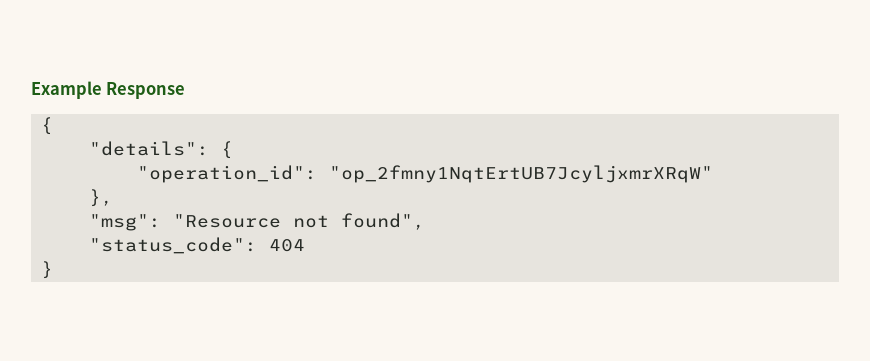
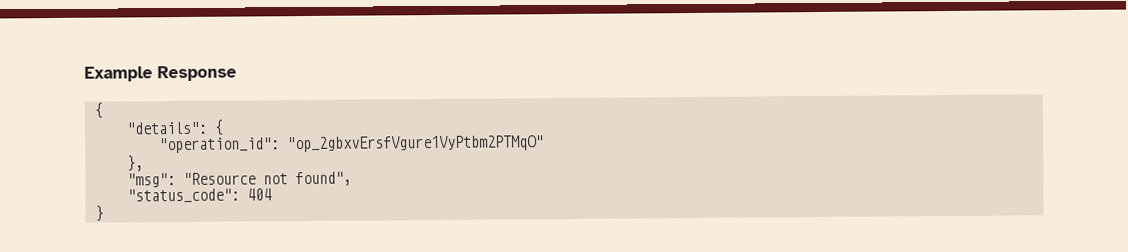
- "operation_id": "op_2fmny1NqtErtUB7JcyljxmrXRqW"
+ "operation_id": "op_2gbxvErsfVgure1VyPtbm2PTMqO"

